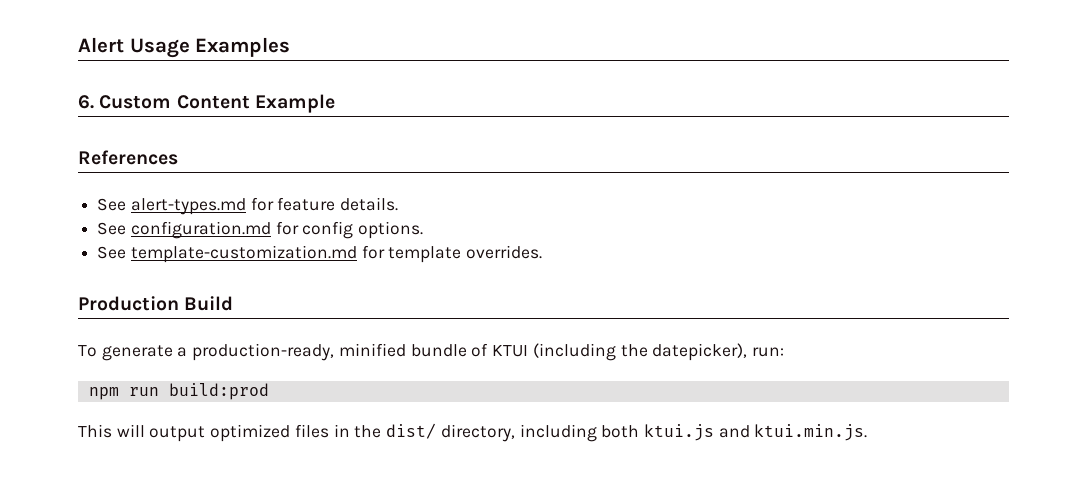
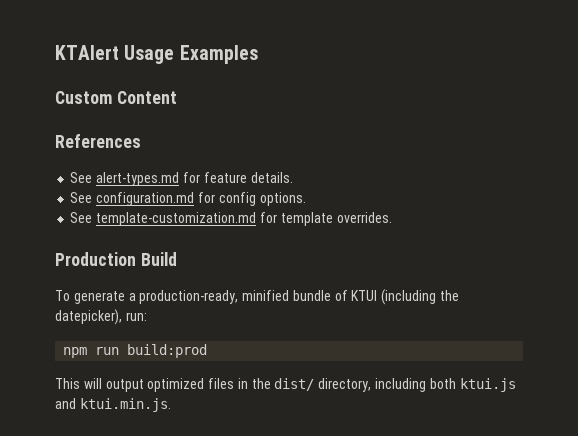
- Alert Usage Examples
+ KTAlert Usage Examples
- 6. Custom Content Example
+ Custom Content

